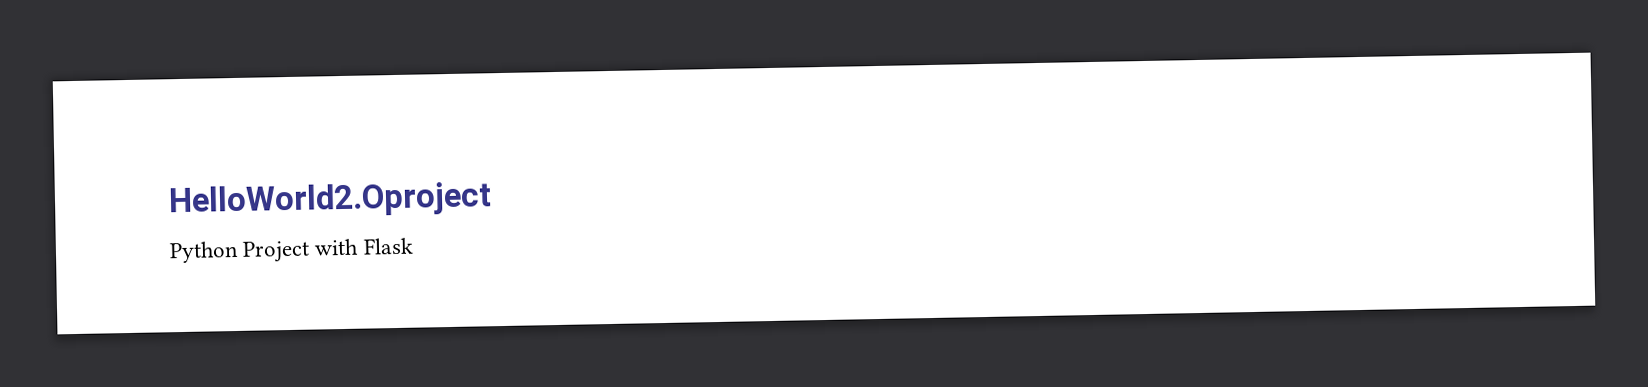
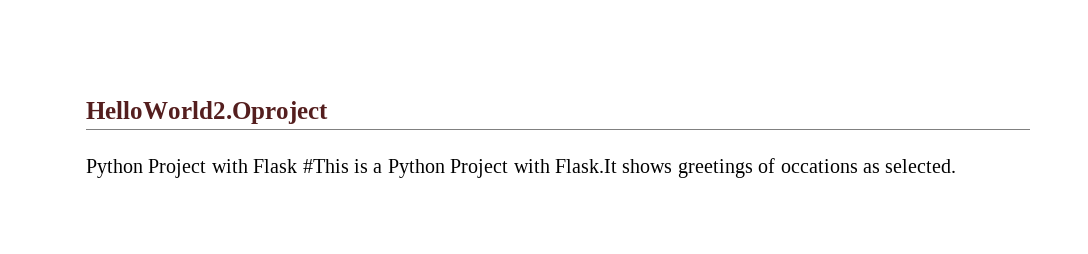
- Python Project with Flask
+ Python Project with Flask #This is a Python Project with Flask.It shows greetings of occations as selected.

